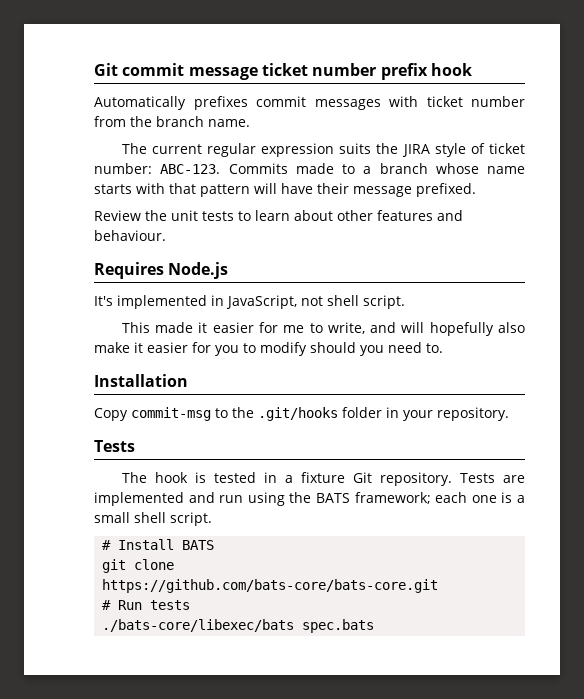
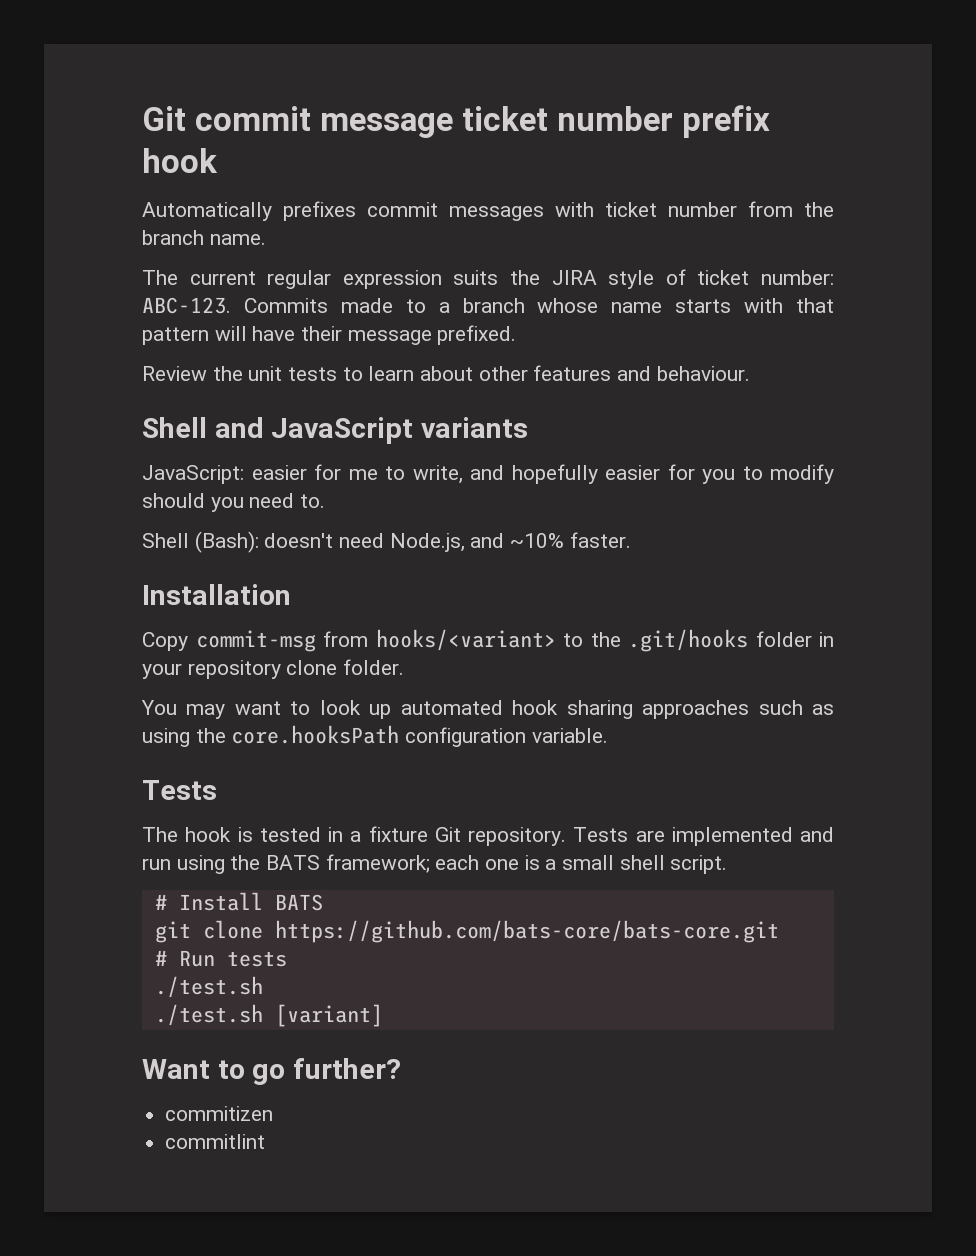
- Requires Node.js
- It's implemented in JavaScript, not shell script.
- This made it easier for me to write, and will hopefully also make it easier for you to modify should you need to.
+ Shell and JavaScript variants
+ JavaScript: easier for me to write, and hopefully easier for you to modify should you need to.
+ Shell (Bash): doesn't need Node.js, and ~10% faster.
- Copy commit-msg to the .git/hooks folder in your repository.
+ Copy commit-msg from hooks/<variant> to the .git/hooks folder in your repository clone folder.
+ You may want to look up automated hook sharing approaches such as using the core.hooksPath configuration variable.
  # Run tests
- ./bats-core/libexec/bats spec.bats
+ ./test.sh
+ ./test.sh [variant]
+ Want to go further?
+ commitizen
+ commitlint

